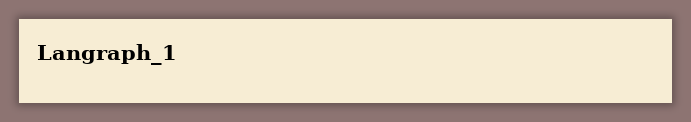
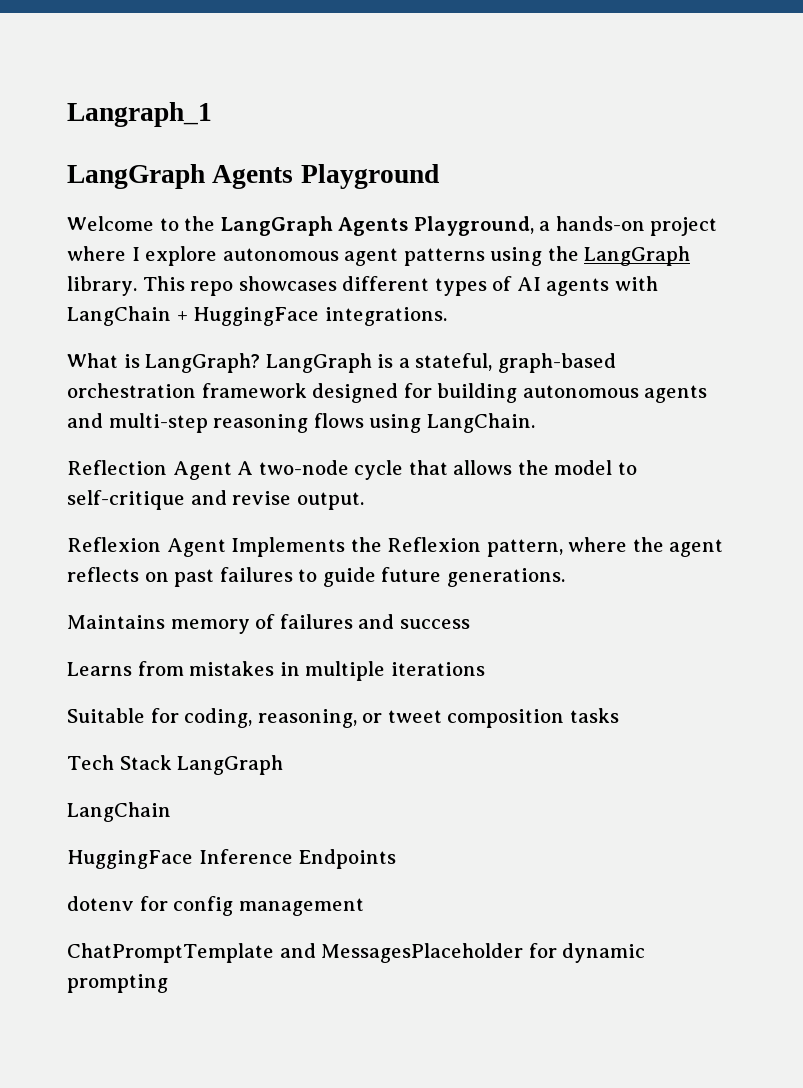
+ LangGraph Agents Playground
+ Welcome to the LangGraph Agents Playground, a hands-on project where I explore autonomous agent patterns using the LangGraph library. This repo showcases different types of AI agents with LangChain + HuggingFace integrations.
+ What is LangGraph? LangGraph is a stateful, graph-based orchestration framework designed for building autonomous agents and multi-step reasoning flows using LangChain.
+ Reflection Agent A two-node cycle that allows the model to self-critique and revise output.
+ Reflexion Agent Implements the Reflexion pattern, where the agent reflects on past failures to guide future generations.
+ Maintains memory of failures and success
+ Learns from mistakes in multiple iterations
+ Suitable for coding, reasoning, or tweet composition tasks
+ Tech Stack LangGraph
+ LangChain
+ HuggingFace Inference Endpoints
+ dotenv for config management
+ ChatPromptTemplate and MessagesPlaceholder for dynamic prompting

